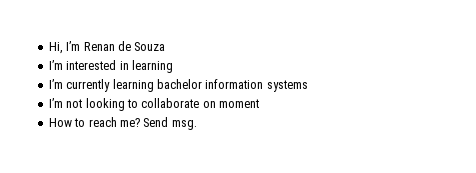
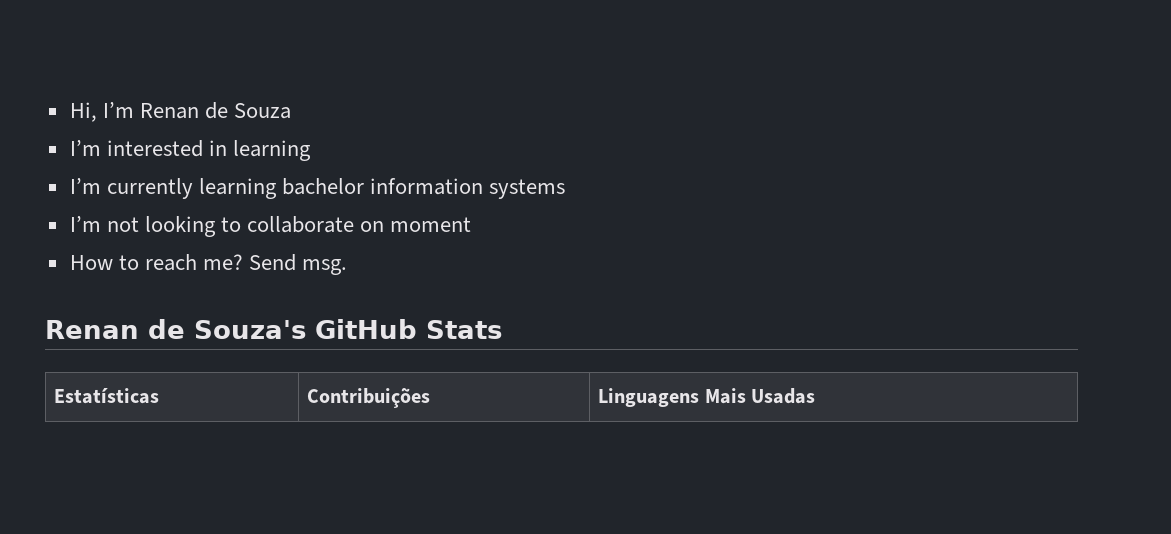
+ Renan de Souza's GitHub Stats
+ Estatísticas | Contribuições | Linguagens Mais Usadas

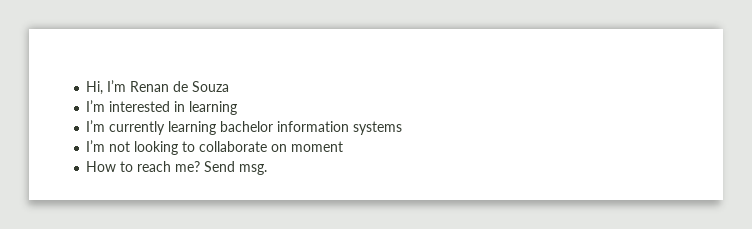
- Renan de Souza's GitHub Stats
- Estatísticas | Contribuições | Linguagens Mais Usadas

